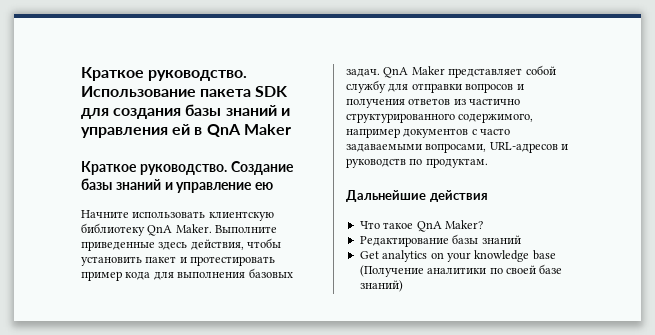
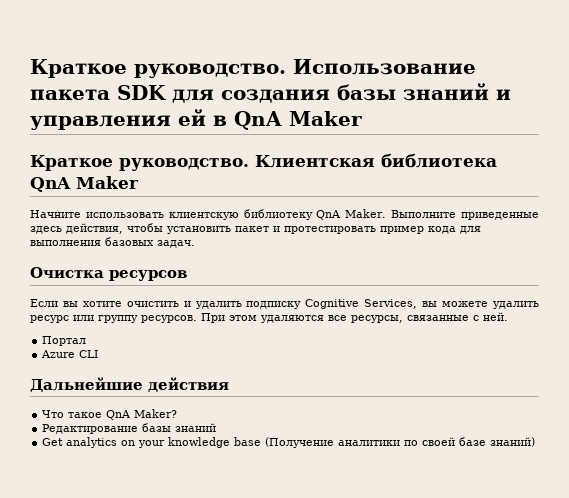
- Создание базы знаний и управление ею
+ Клиентская библиотека QnA Maker
- Выполните приведенные здесь действия, чтобы установить пакет и протестировать пример кода для выполнения базовых задач. QnA Maker представляет собой службу для отправки вопросов и получения ответов из частично структурированного содержимого, например документов с часто задаваемыми вопросами, URL-адресов и руководств по продуктам.
+ Выполните приведенные здесь действия, чтобы установить пакет и протестировать пример кода для выполнения базовых задач.
+ Очистка ресурсов
+ Если вы хотите очистить и удалить подписку Cognitive Services, вы можете удалить ресурс или группу ресурсов. При этом удаляются все ресурсы, связанные с ней.
+ Портал
+ Azure CLI

